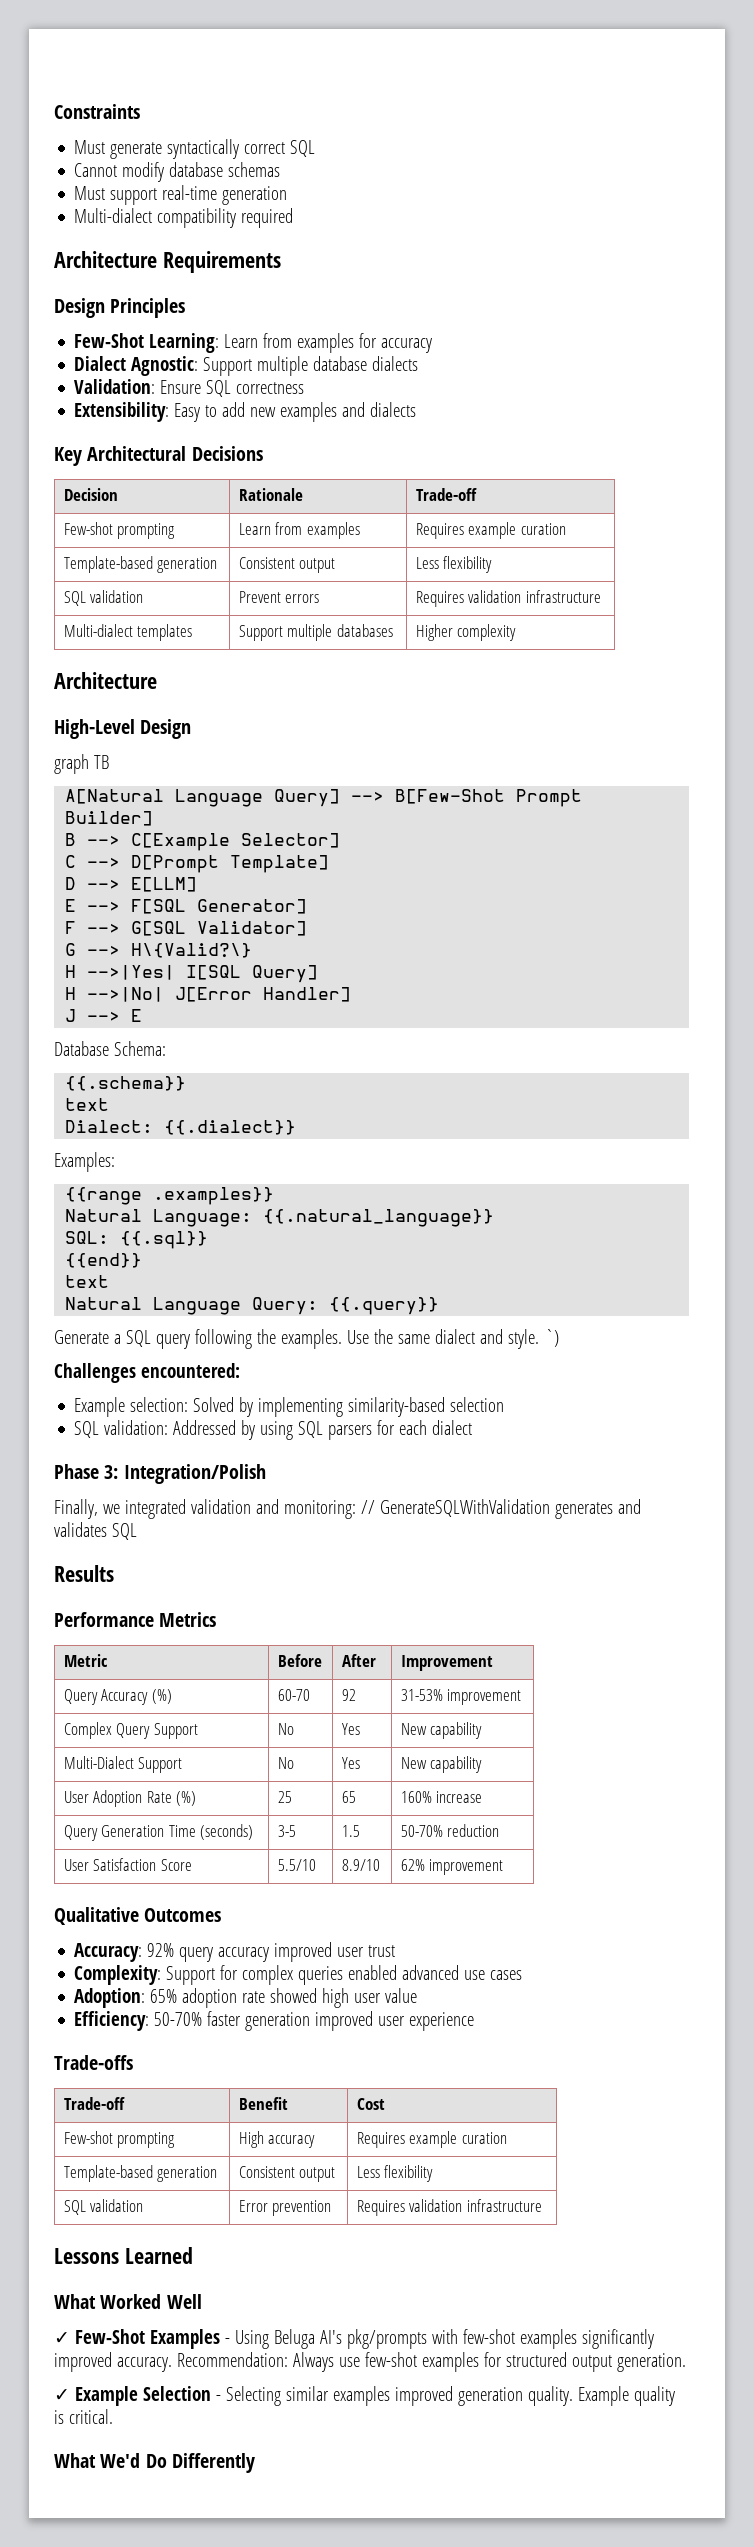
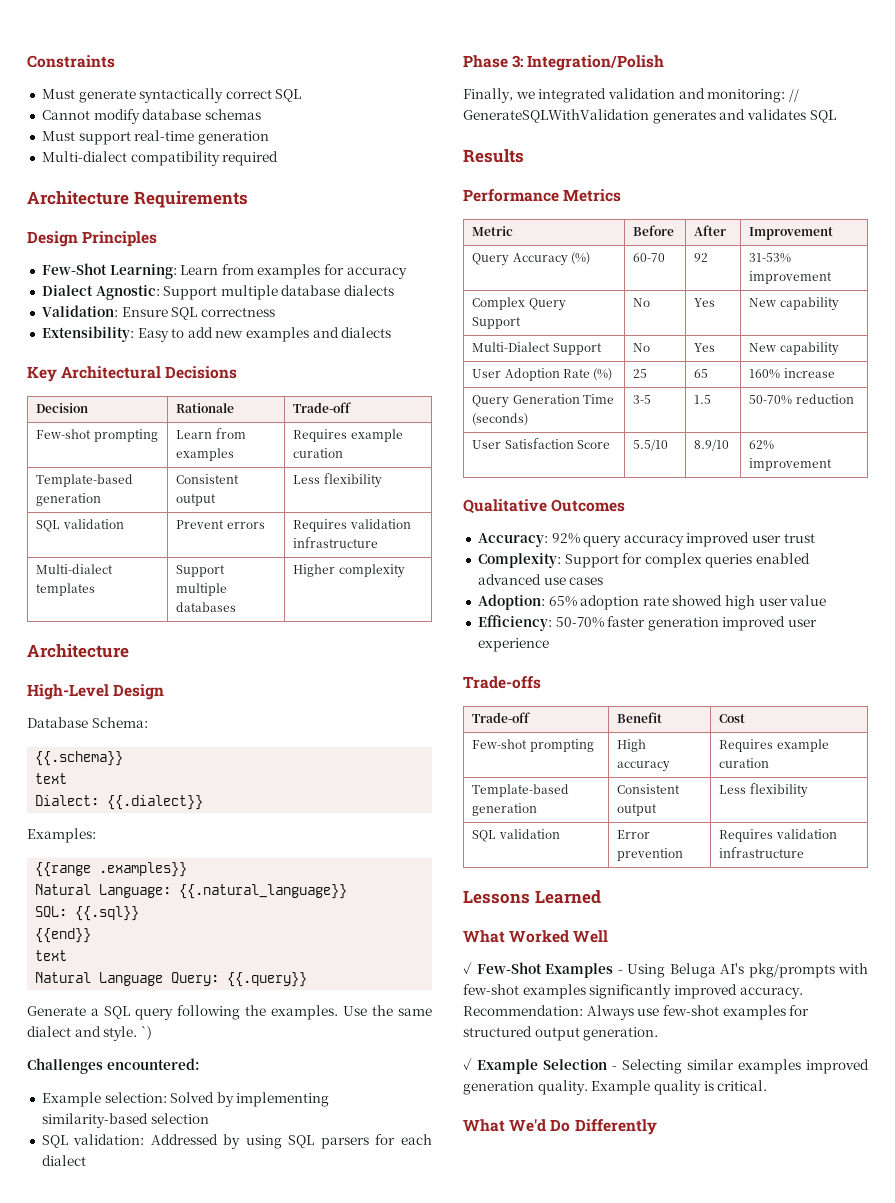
- graph TB
- A[Natural Language Query] --> B[Few-Shot Prompt Builder]
- B --> C[Example Selector]
- C --> D[Prompt Template]
- D --> E[LLM]
- E --> F[SQL Generator]
- F --> G[SQL Validator]
- G --> H\{Valid?\}
- H -->|Yes| I[SQL Query]
- H -->|No| J[Error Handler]
- J --> E

